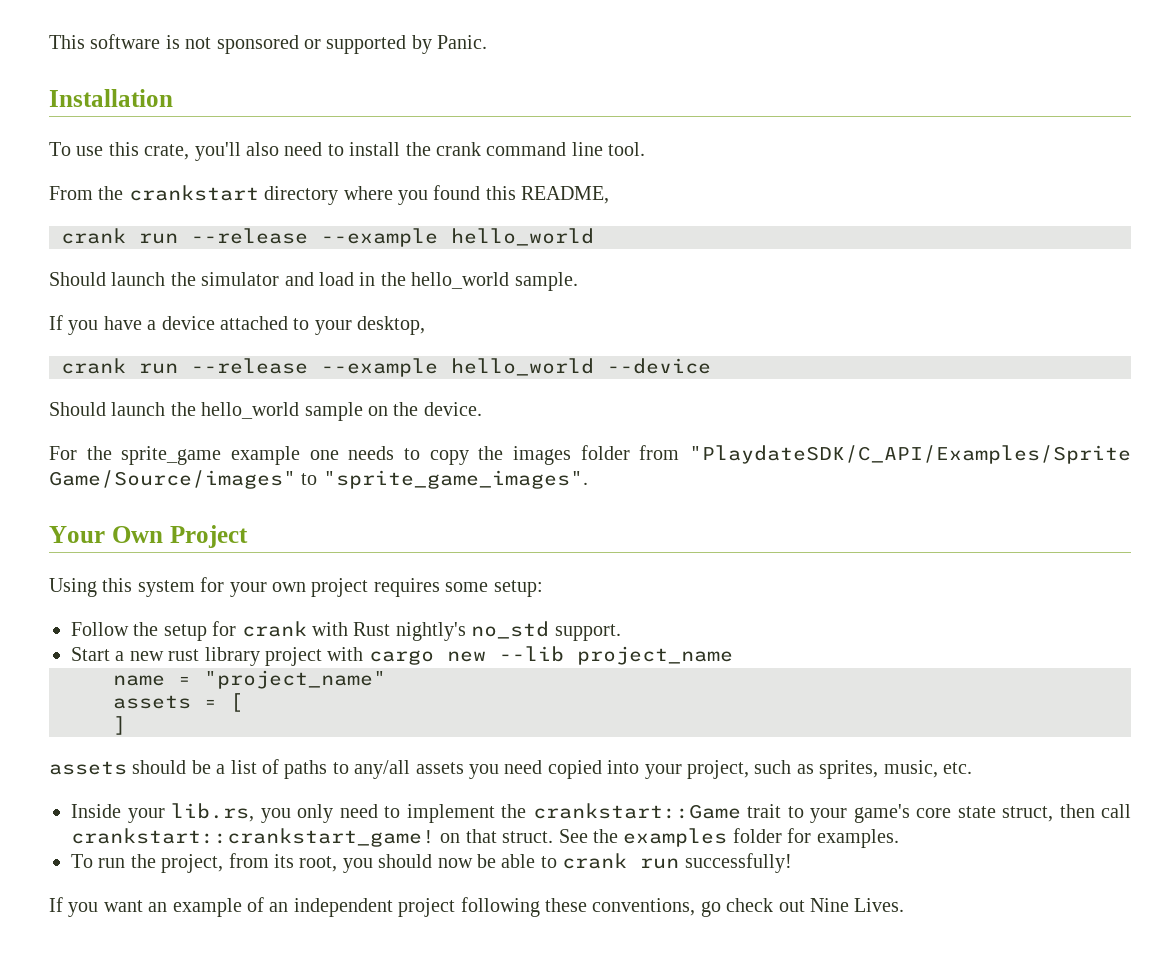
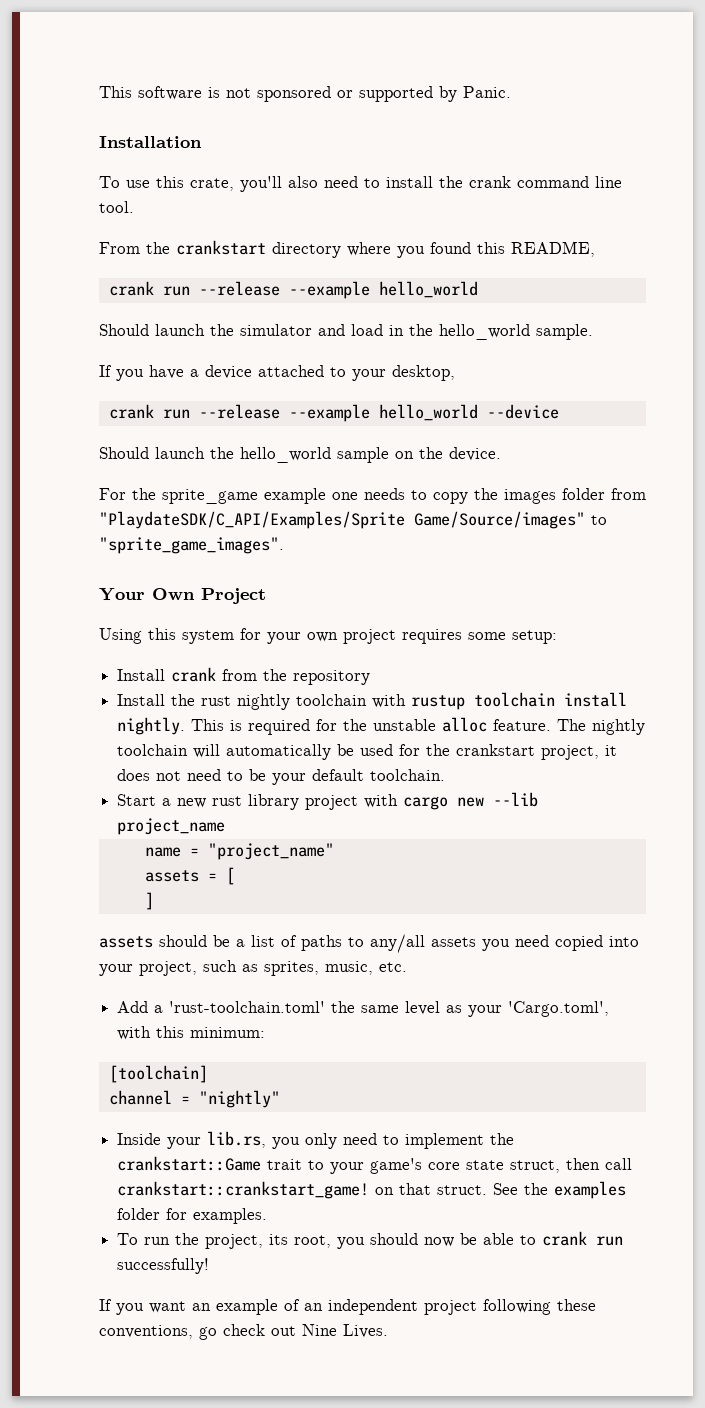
- Follow the setup for crank with Rust nightly's no_std support.
+ Install crank from the repository
+ Install the rust nightly toolchain with rustup toolchain install nightly. This is required for the unstable alloc feature. The nightly toolchain will automatically be used for the crankstart project, it does not need to be your default toolchain.
+ Add a 'rust-toolchain.toml' the same level as your 'Cargo.toml', with this minimum:
+ [toolchain]
+ channel = "nightly"
- To run the project, from its root, you should now be able to crank run successfully!
+ To run the project, its root, you should now be able to crank run successfully!

